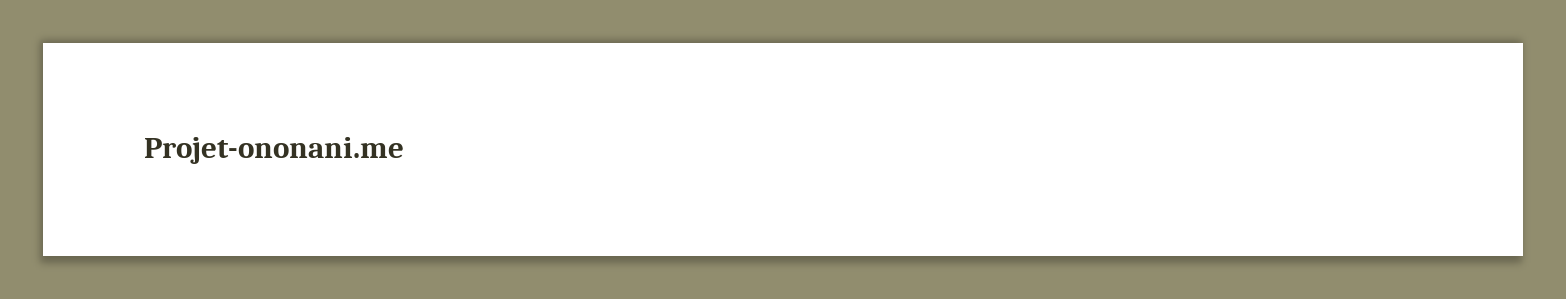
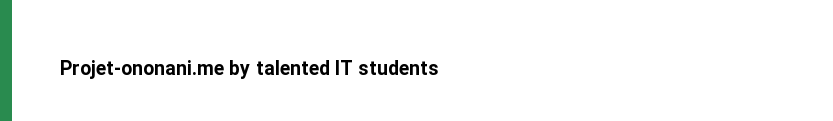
- Projet-ononani.me
+ Projet-ononani.me by talented IT students

